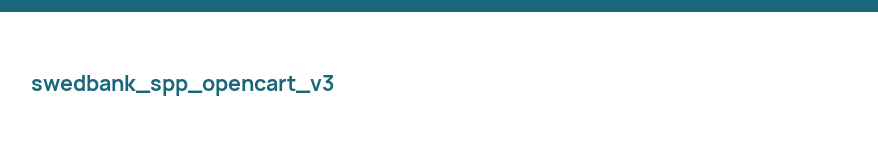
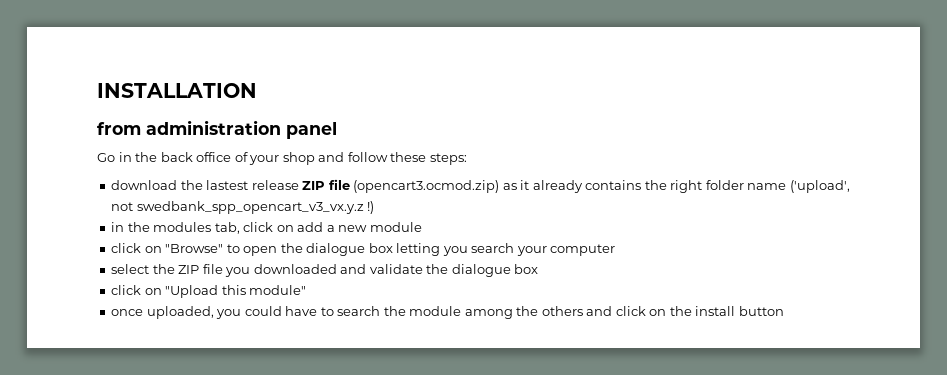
- swedbank_spp_opencart_v3
+ INSTALLATION
+ from administration panel
+ Go in the back office of your shop and follow these steps:
+ download the lastest release ZIP file (opencart3.ocmod.zip) as it already contains the right folder name ('upload', not swedbank_spp_opencart_v3_vx.y.z !)
+ in the modules tab, click on add a new module
+ click on "Browse" to open the dialogue box letting you search your computer
+ select the ZIP file you downloaded and validate the dialogue box
+ click on "Upload this module"
+ once uploaded, you could have to search the module among the others and click on the install button

